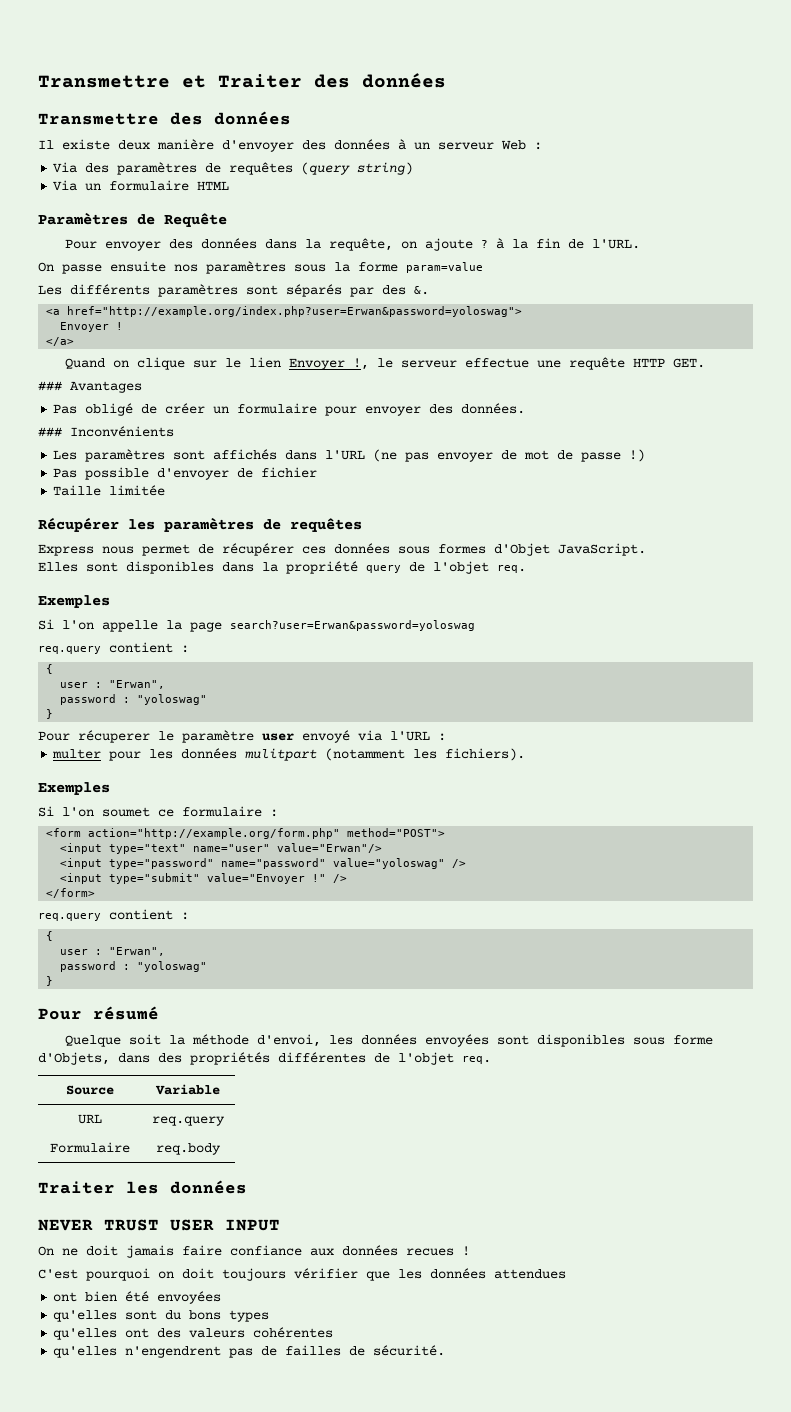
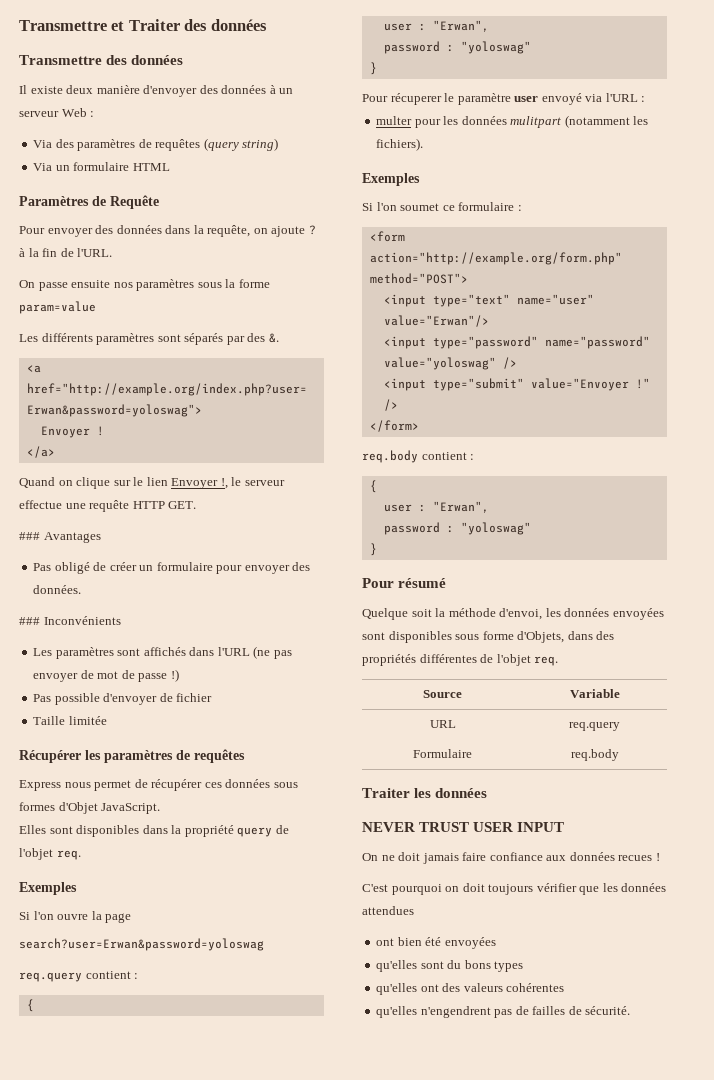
- Si l'on appelle la page search?user=Erwan&password=yoloswag
+ Si l'on ouvre la page
+ search?user=Erwan&password=yoloswag
  </form>
- req.query contient :
+ req.body contient :

